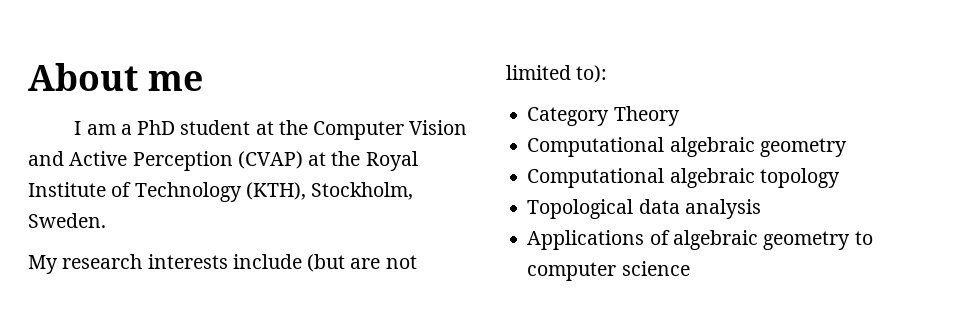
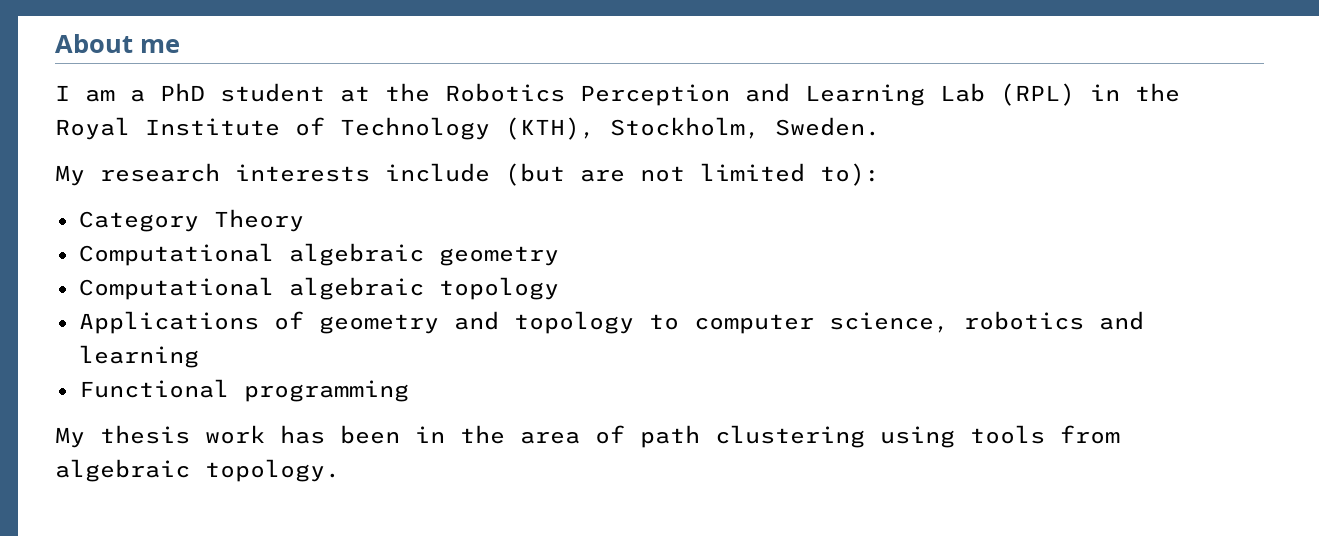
- I am a PhD student at the Computer Vision and Active Perception (CVAP) at the Royal Institute of Technology (KTH), Stockholm, Sweden.
+ I am a PhD student at the Robotics Perception and Learning Lab (RPL) in the Royal Institute of Technology (KTH), Stockholm, Sweden.
- Topological data analysis
- Applications of algebraic geometry to computer science
+ Applications of geometry and topology to computer science, robotics and learning
+ Functional programming
+ My thesis work has been in the area of path clustering using tools from algebraic topology.

